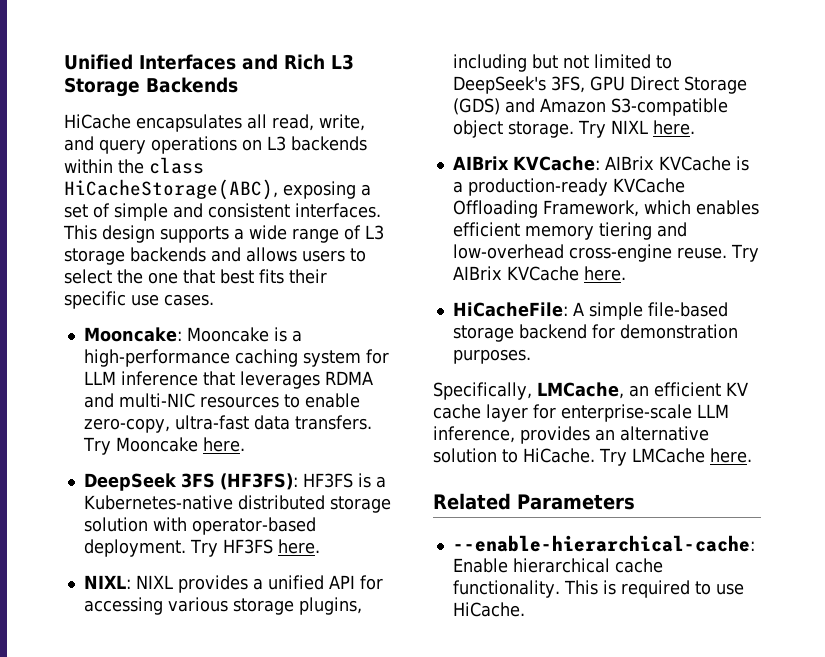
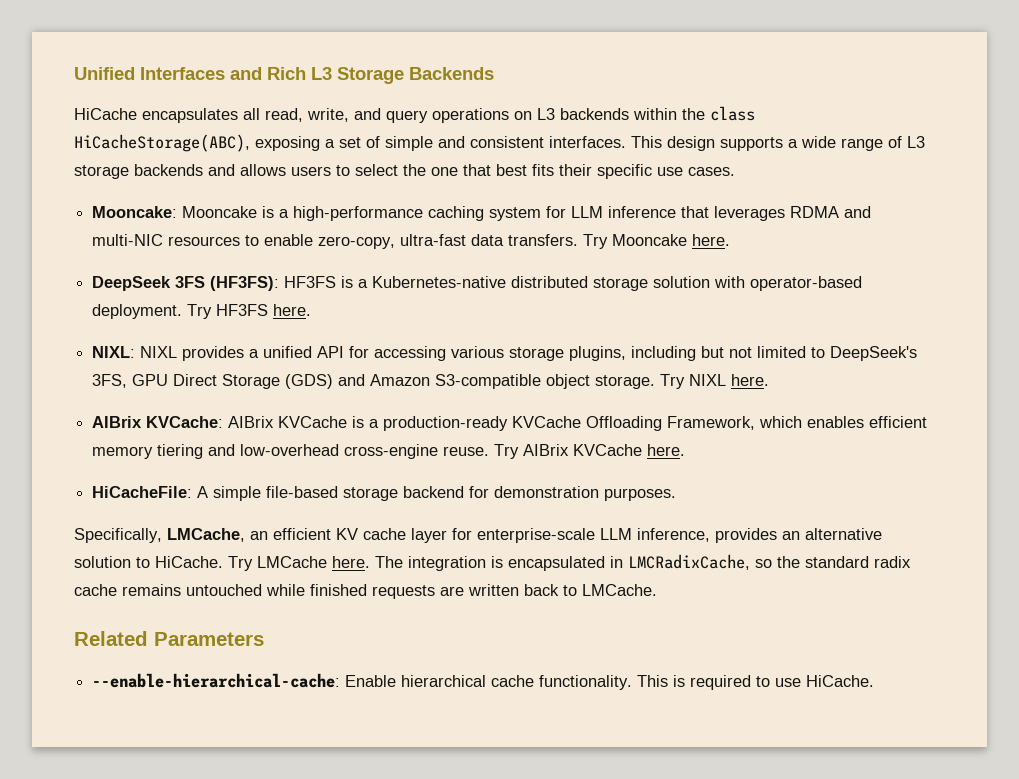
+ The integration is encapsulated in LMCRadixCache, so the standard radix cache remains untouched while finished requests are written back to LMCache.

